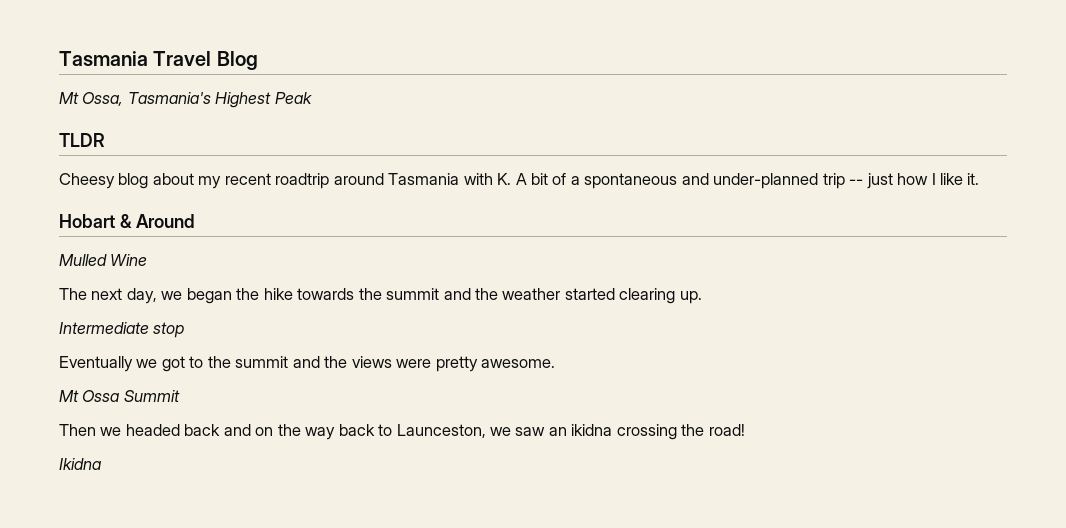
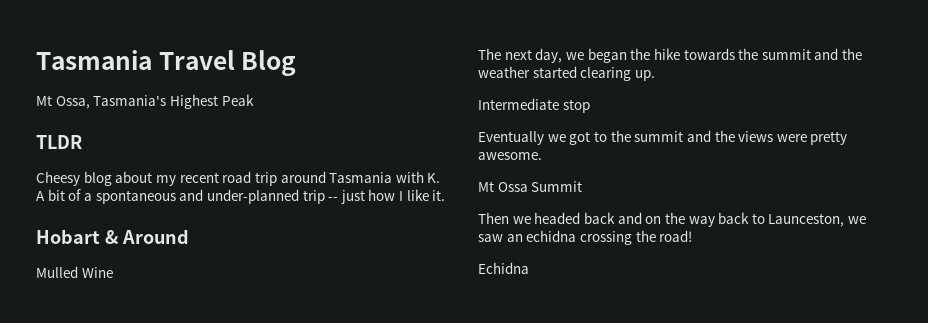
- Cheesy blog about my recent roadtrip around Tasmania with K. A bit of a spontaneous and under-planned trip -- just how I like it.
+ Cheesy blog about my recent road trip around Tasmania with K. A bit of a spontaneous and under-planned trip -- just how I like it.
- Then we headed back and on the way back to Launceston, we saw an ikidna crossing the road!
+ Then we headed back and on the way back to Launceston, we saw an echidna crossing the road!
- Ikidna
+ Echidna

